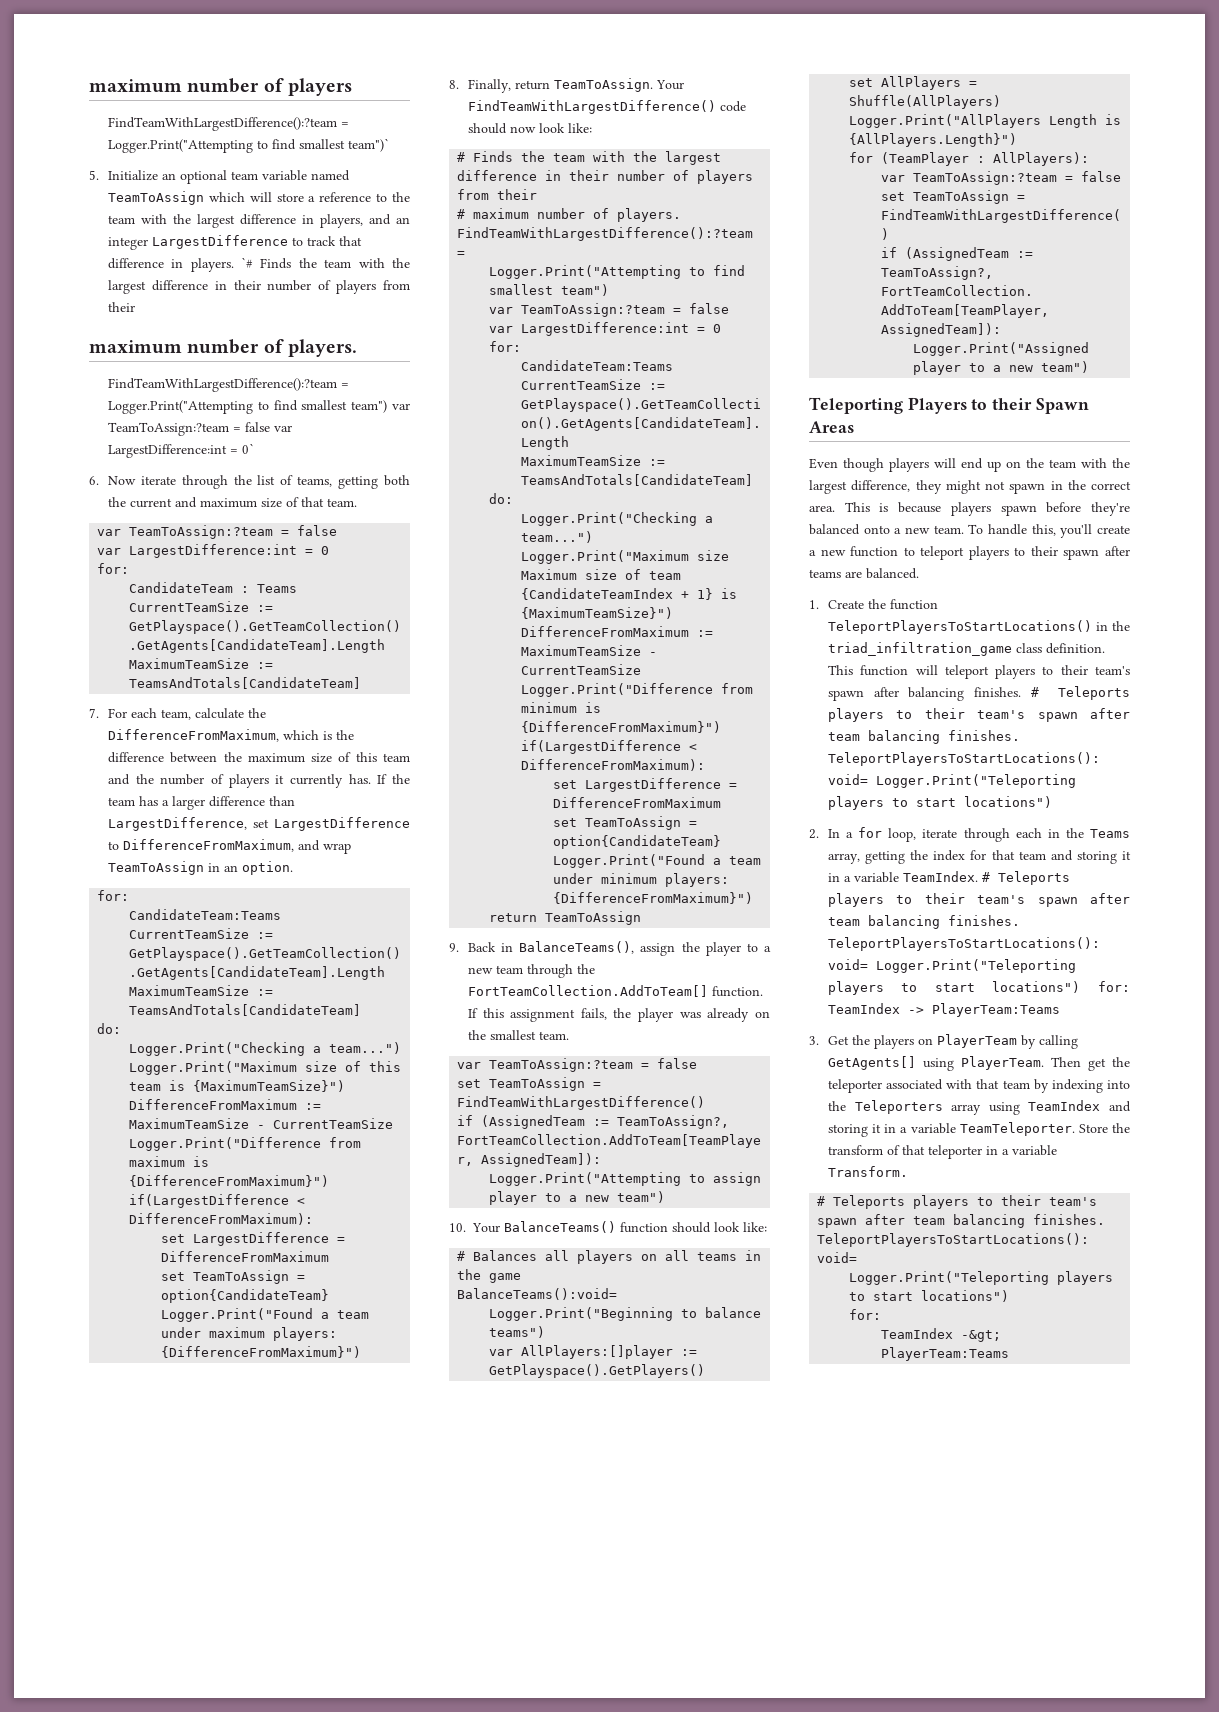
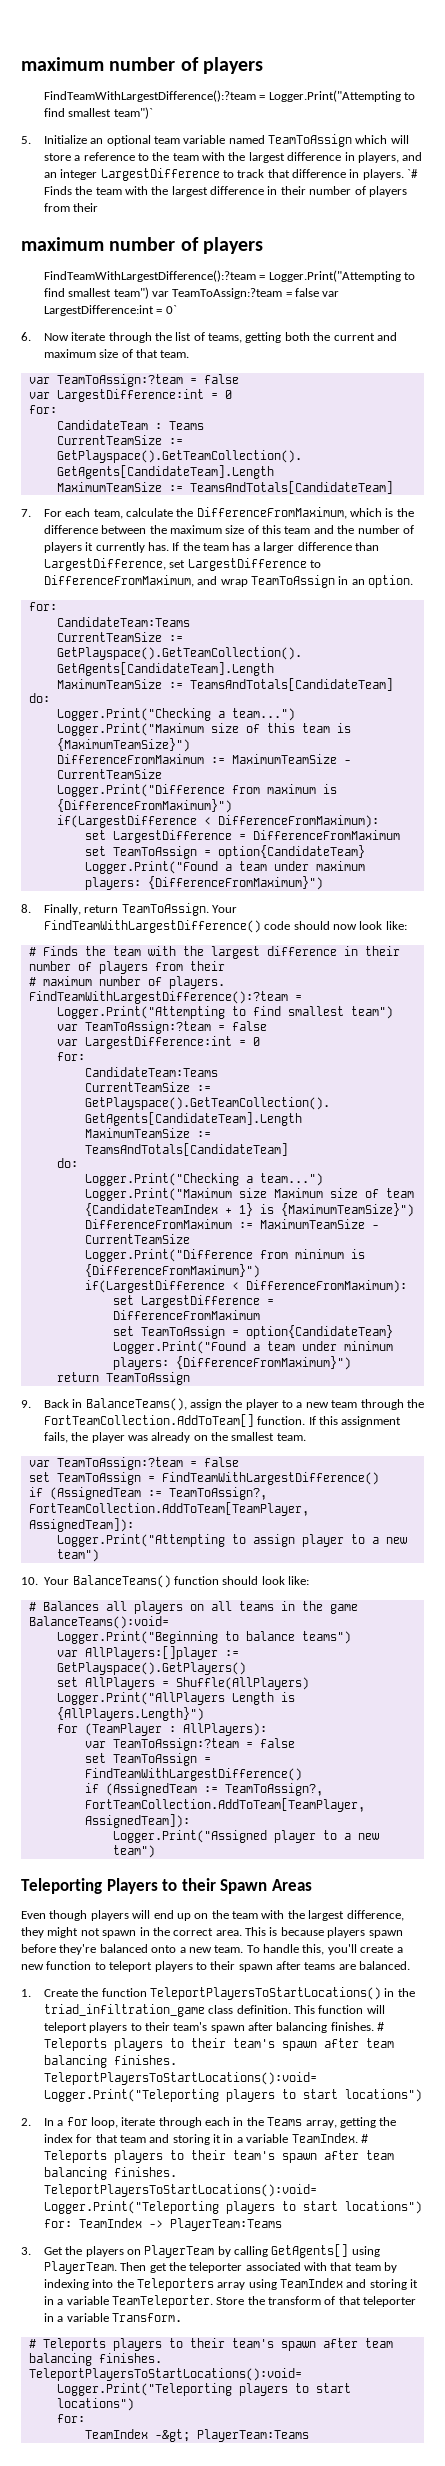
  `# Finds the team with the largest difference in their number of players from their
- maximum number of players.
+ maximum number of players

